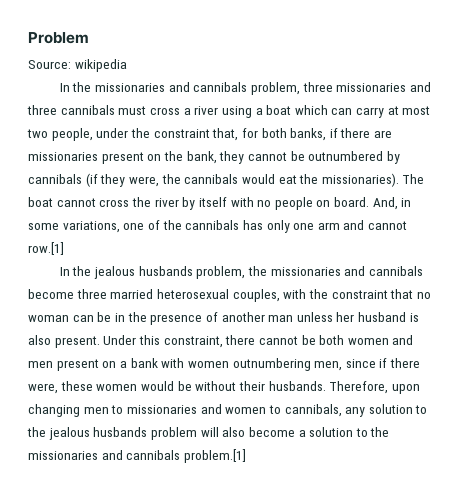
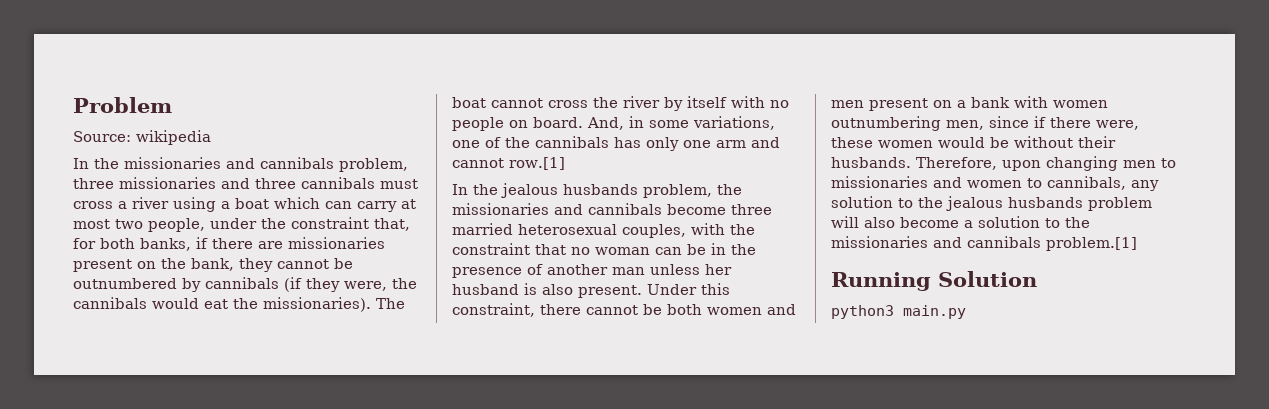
+ Running Solution
+ python3 main.py

